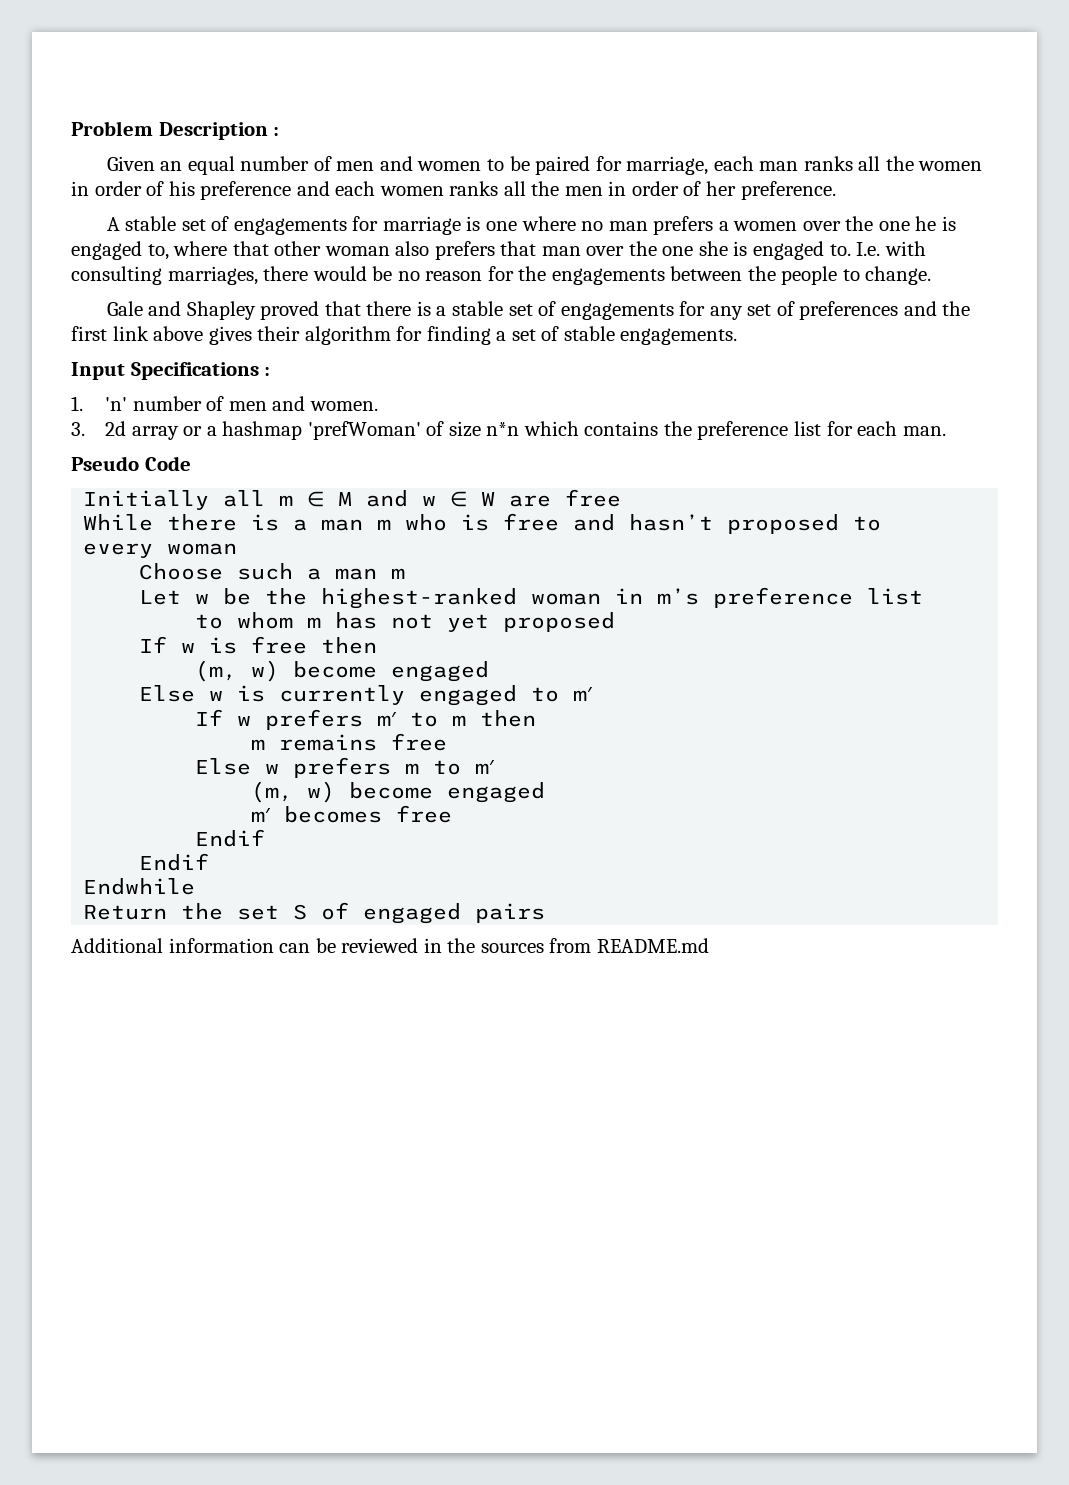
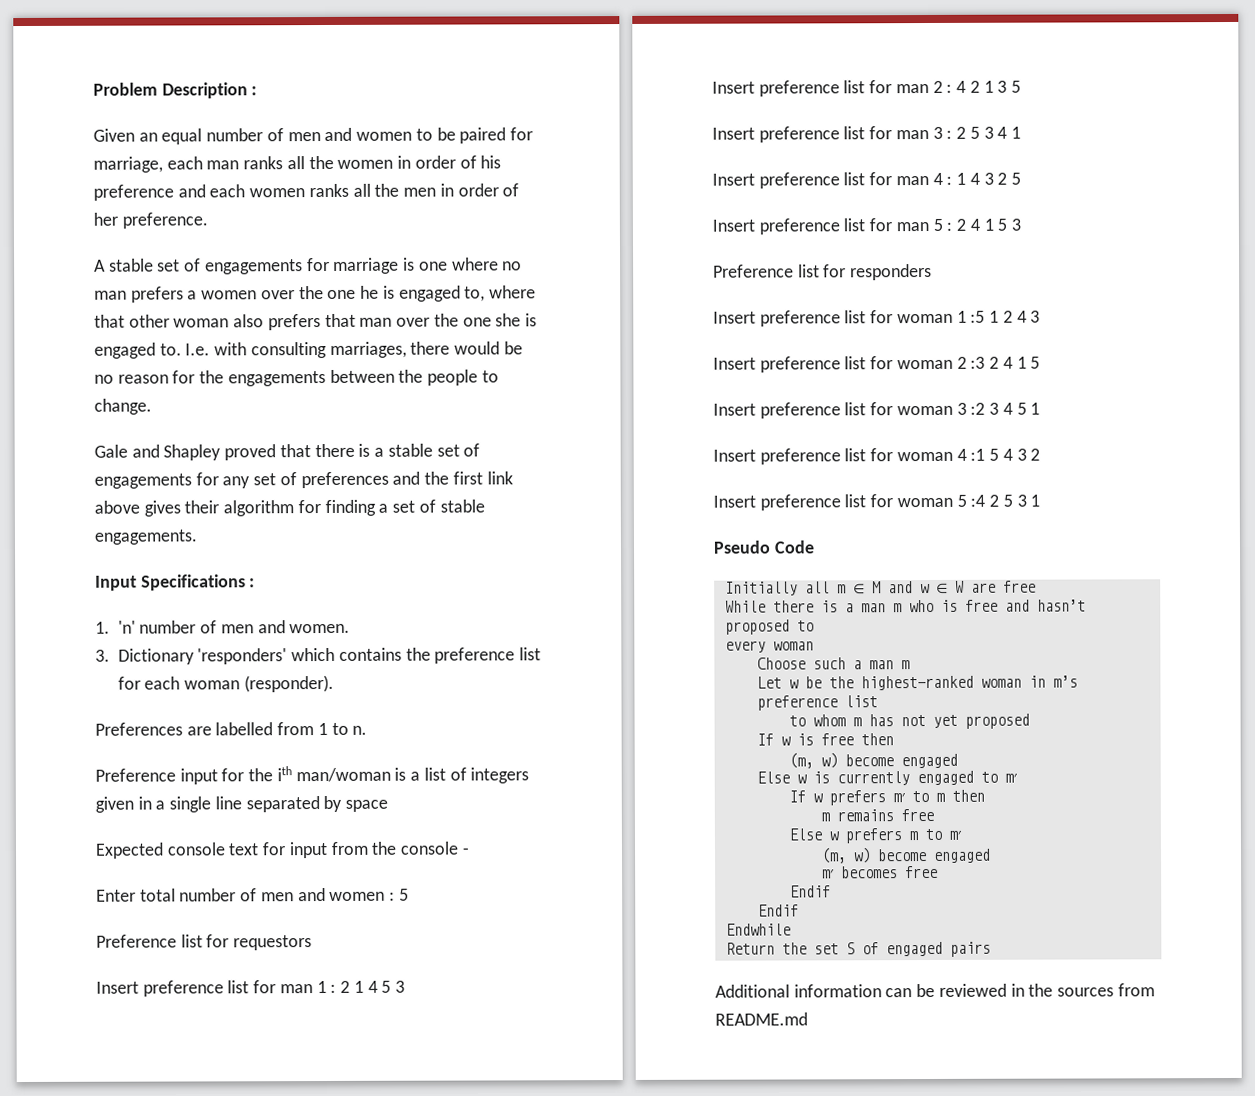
- 3. 2d array or a hashmap 'prefWoman' of size n*n which contains the preference list for each man.
+ 3. Dictionary 'responders' which contains the preference list for each woman (responder).
+ Preferences are labelled from 1 to n.
+ Preference input for the ith man/woman is a list of integers given in a single line separated by space
+ Expected console text for input from the console -
+ Enter total number of men and women : 5
+ Preference list for requestors
+ Insert preference list for man 1 : 2 1 4 5 3
+ Insert preference list for man 2 : 4 2 1 3 5
+ Insert preference list for man 3 : 2 5 3 4 1
+ Insert preference list for man 4 : 1 4 3 2 5
+ Insert preference list for man 5 : 2 4 1 5 3
+ Preference list for responders
+ Insert preference list for woman 1 :5 1 2 4 3
+ Insert preference list for woman 2 :3 2 4 1 5
+ Insert preference list for woman 3 :2 3 4 5 1
+ Insert preference list for woman 4 :1 5 4 3 2
+ Insert preference list for woman 5 :4 2 5 3 1

